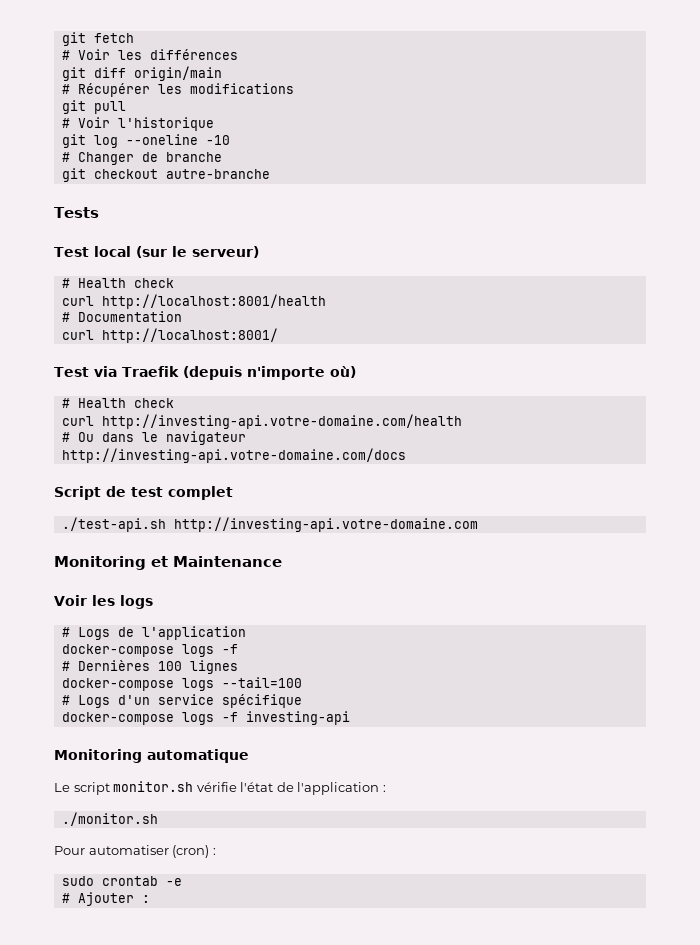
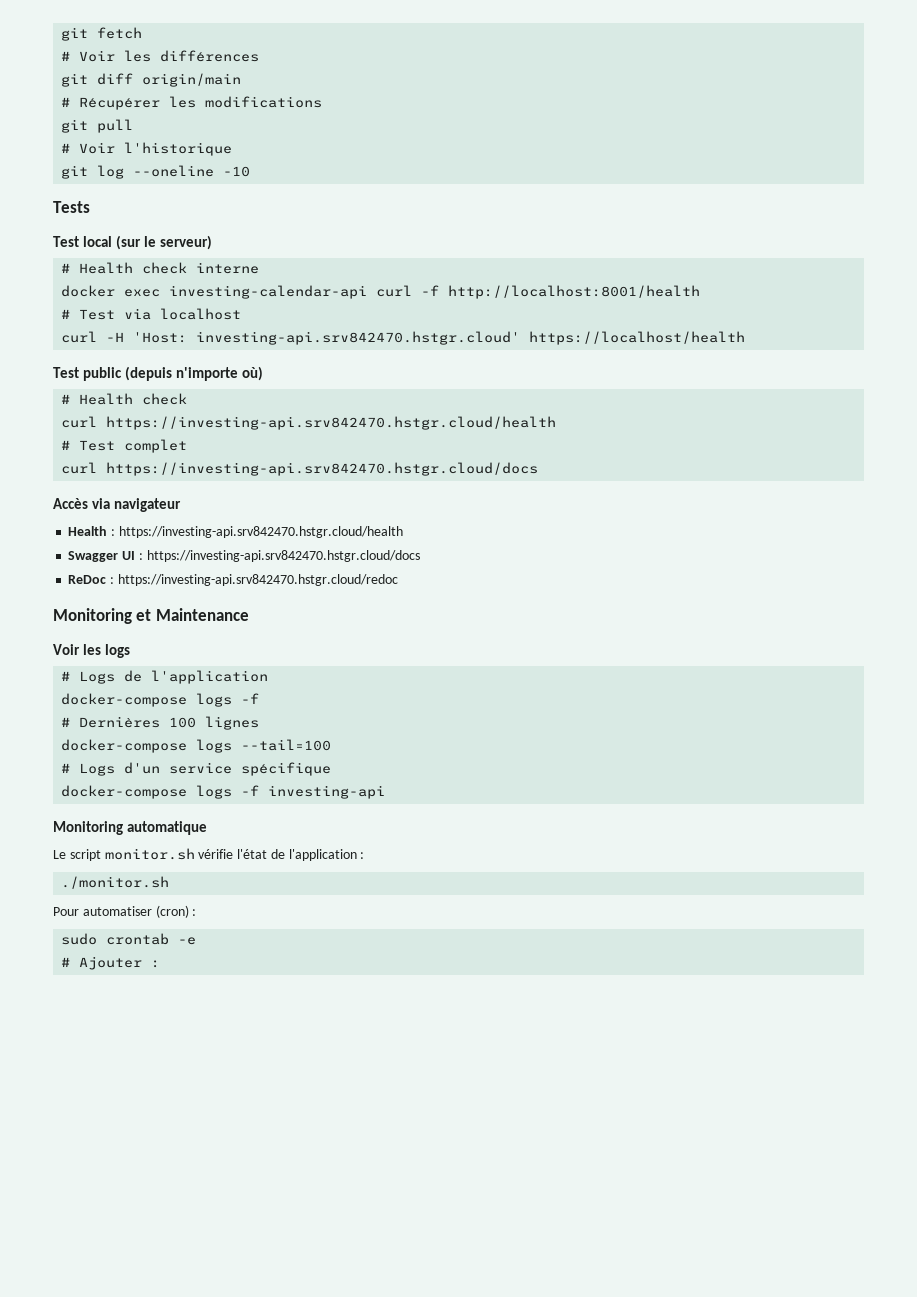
- # Changer de branche
- git checkout autre-branche
  Test local (sur le serveur)
- # Health check
- curl http://localhost:8001/health
- # Documentation
- curl http://localhost:8001/
- Test via Traefik (depuis n'importe où)
+ # Health check interne
+ docker exec investing-calendar-api curl -f http://localhost:8001/health
+ # Test via localhost
+ curl -H 'Host: investing-api.srv842470.hstgr.cloud' https://localhost/health
+ Test public (depuis n'importe où)
- curl http://investing-api.votre-domaine.com/health
- # Ou dans le navigateur
- http://investing-api.votre-domaine.com/docs
- Script de test complet
- ./test-api.sh http://investing-api.votre-domaine.com
+ curl https://investing-api.srv842470.hstgr.cloud/health
+ # Test complet
+ curl https://investing-api.srv842470.hstgr.cloud/docs
+ Accès via navigateur
+ Health : https://investing-api.srv842470.hstgr.cloud/health
+ Swagger UI : https://investing-api.srv842470.hstgr.cloud/docs
+ ReDoc : https://investing-api.srv842470.hstgr.cloud/redoc

